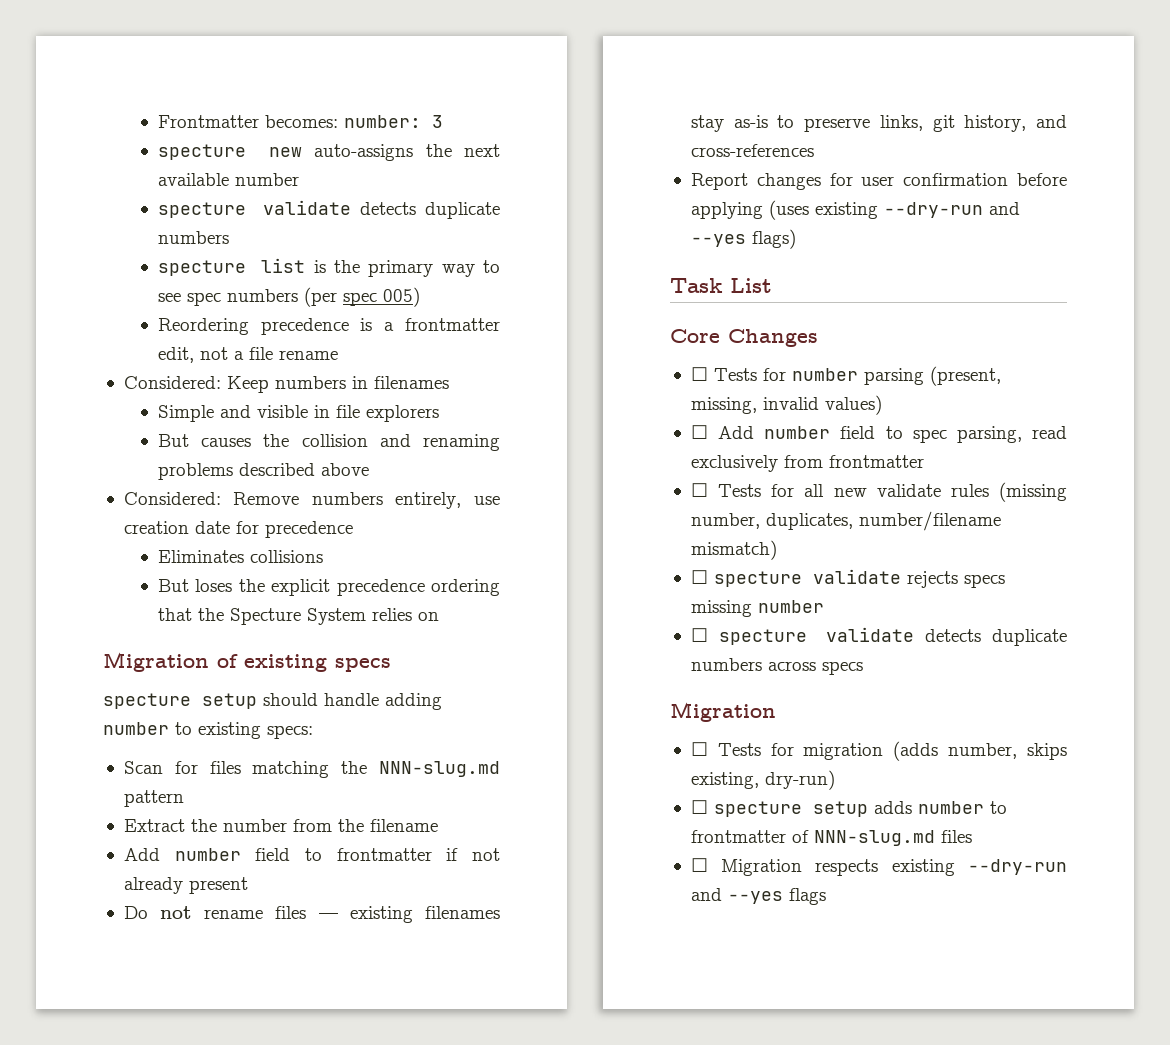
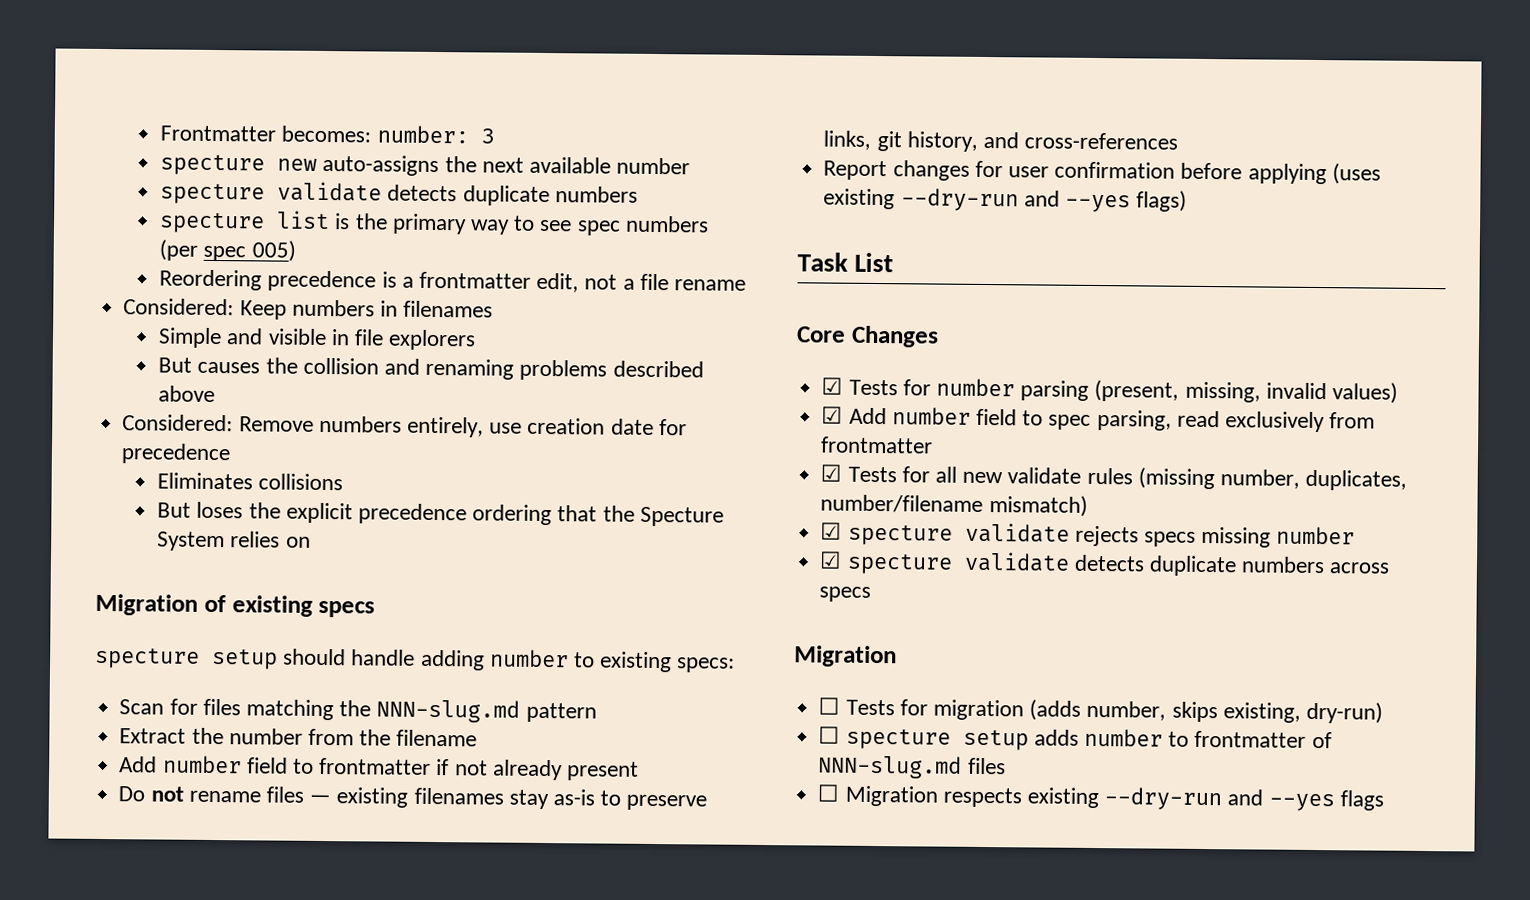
- ☐ Tests for number parsing (present, missing, invalid values)
+ ☑ Tests for number parsing (present, missing, invalid values)
- ☐ Add number field to spec parsing, read exclusively from frontmatter
+ ☑ Add number field to spec parsing, read exclusively from frontmatter
- ☐ Tests for all new validate rules (missing number, duplicates, number/filename mismatch)
+ ☑ Tests for all new validate rules (missing number, duplicates, number/filename mismatch)
- ☐ specture validate rejects specs missing number
+ ☑ specture validate rejects specs missing number
- ☐ specture validate detects duplicate numbers across specs
+ ☑ specture validate detects duplicate numbers across specs

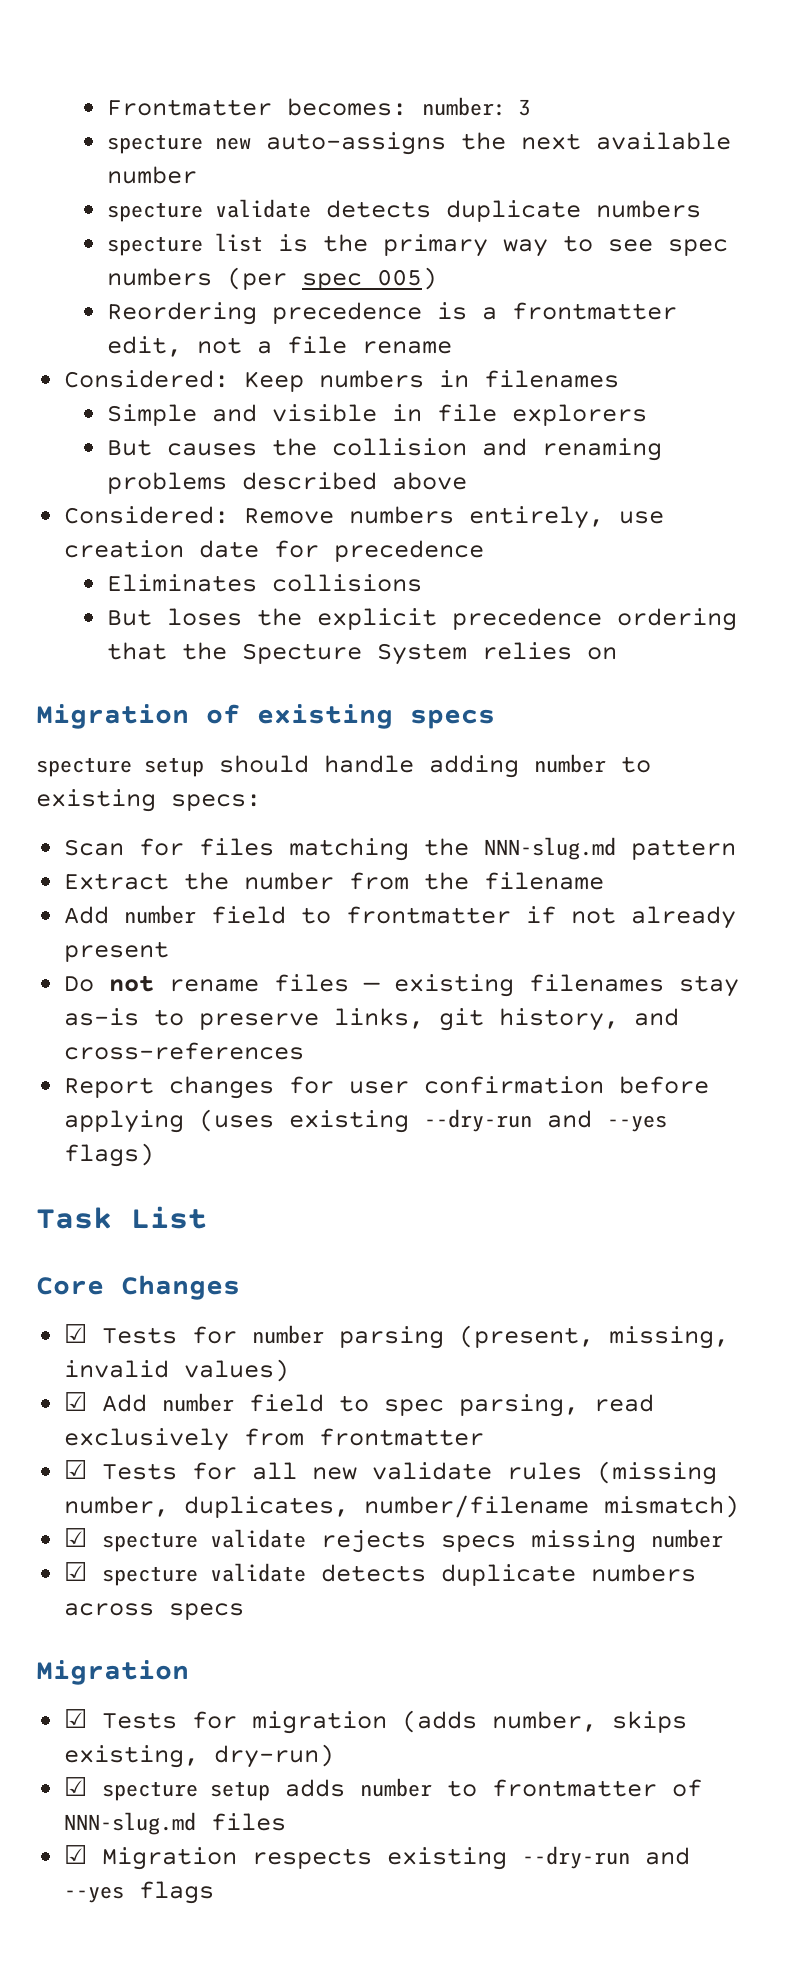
- ☐ Tests for migration (adds number, skips existing, dry-run)
+ ☑ Tests for migration (adds number, skips existing, dry-run)
- ☐ specture setup adds number to frontmatter of NNN-slug.md files
+ ☑ specture setup adds number to frontmatter of NNN-slug.md files
- ☐ Migration respects existing --dry-run and --yes flags
+ ☑ Migration respects existing --dry-run and --yes flags

